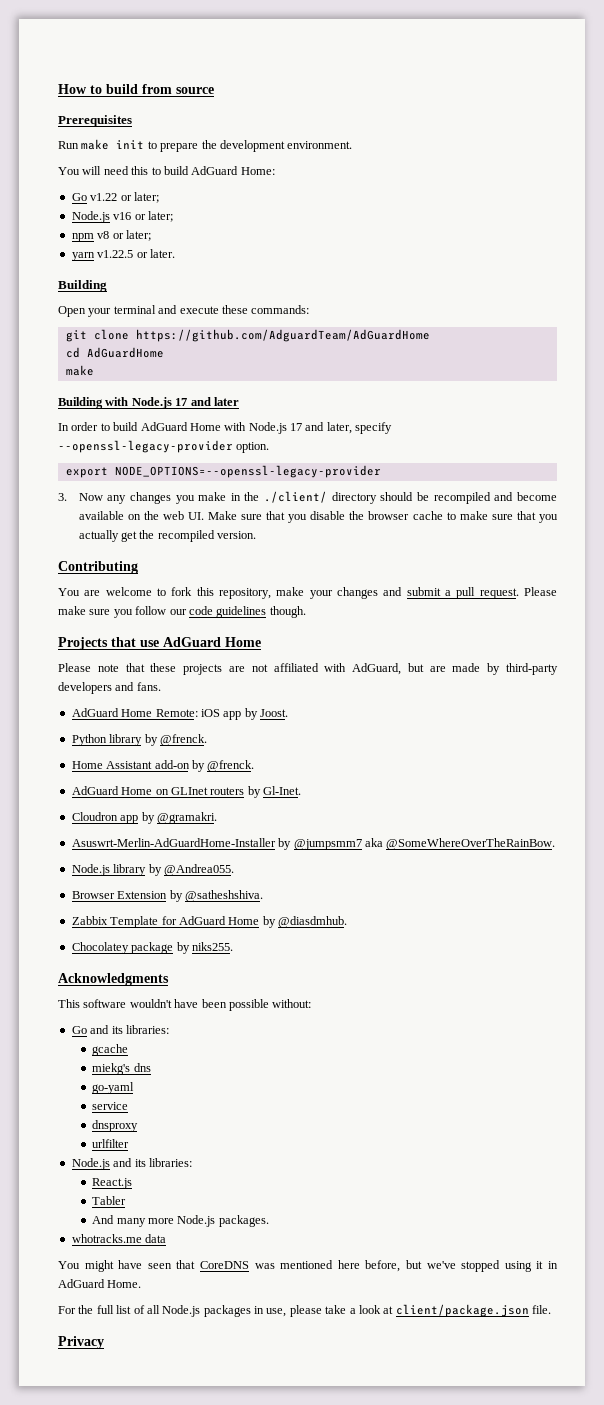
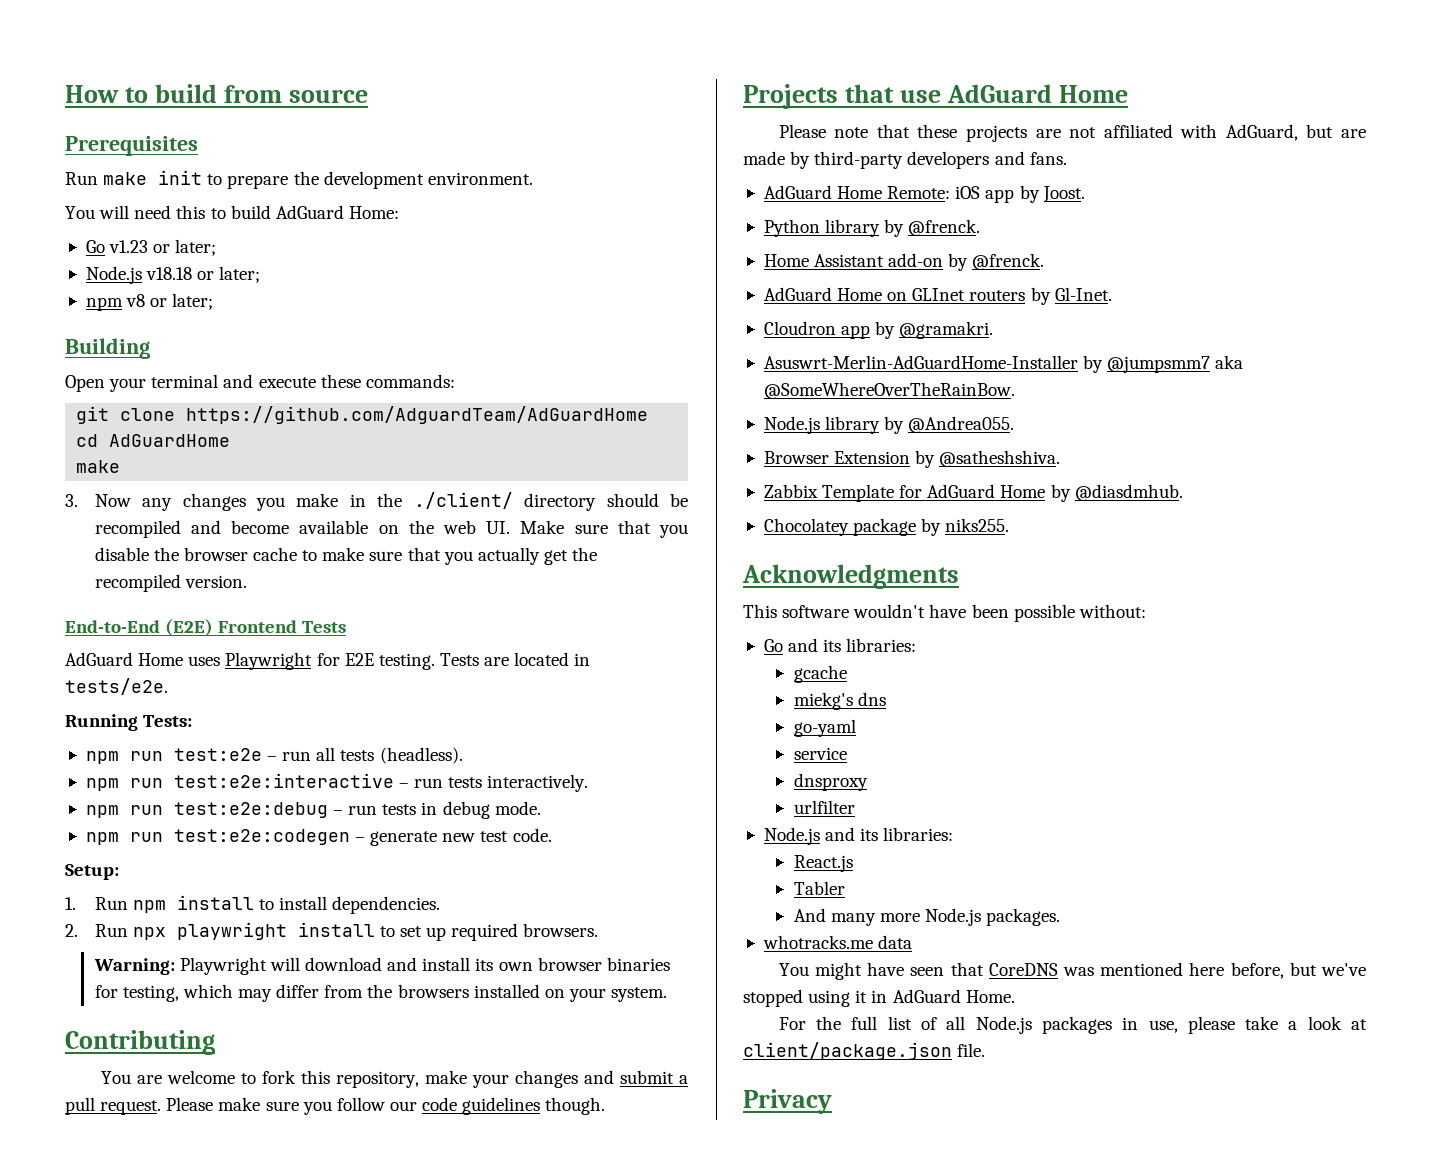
- Go v1.22 or later;
+ Go v1.23 or later;
- Node.js v16 or later;
+ Node.js v18.18 or later;
- yarn v1.22.5 or later.
- Building with Node.js 17 and later
- In order to build AdGuard Home with Node.js 17 and later, specify --openssl-legacy-provider option.
- export NODE_OPTIONS=--openssl-legacy-provider
+ End-to-End (E2E) Frontend Tests
+ AdGuard Home uses Playwright for E2E testing. Tests are located in tests/e2e.
+ Running Tests:
+ npm run test:e2e – run all tests (headless).
+ npm run test:e2e:interactive – run tests interactively.
+ npm run test:e2e:debug – run tests in debug mode.
+ npm run test:e2e:codegen – generate new test code.
+ Setup:
+ 1. Run npm install to install dependencies.
+ 2. Run npx playwright install to set up required browsers.
+ Warning: Playwright will download and install its own browser binaries for testing, which may differ from the browsers installed on your system.

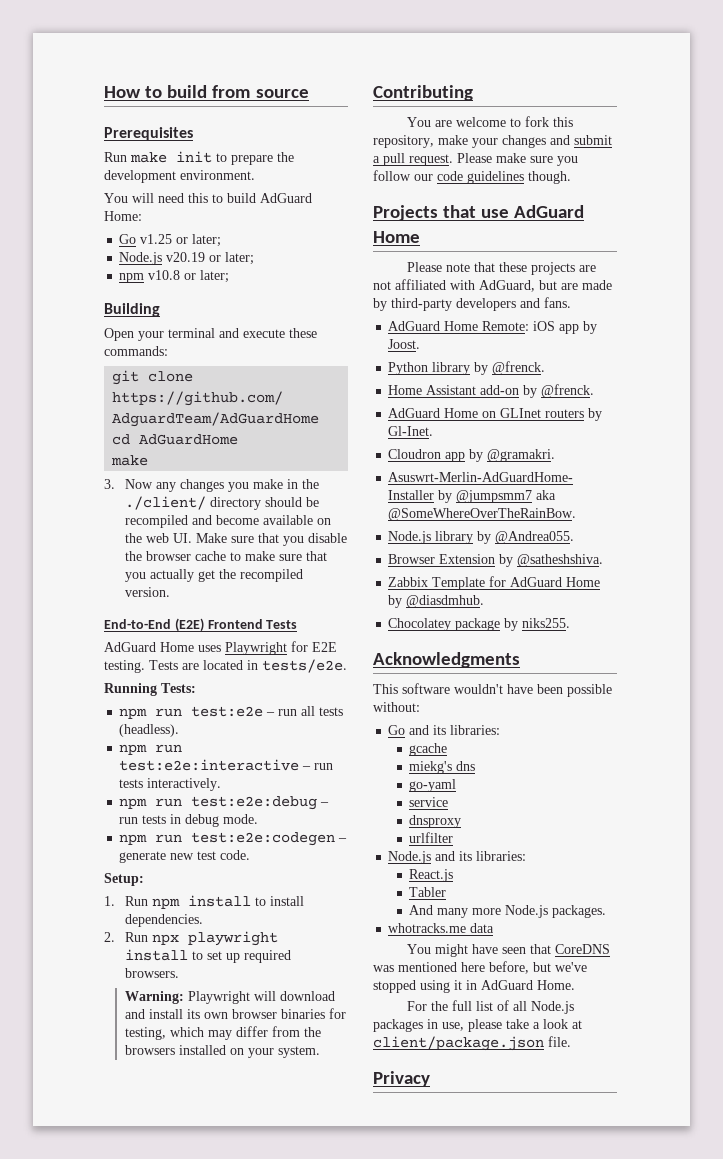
- Go v1.23 or later;
+ Go v1.25 or later;
- Node.js v18.18 or later;
+ Node.js v20.19 or later;
- npm v8 or later;
+ npm v10.8 or later;

